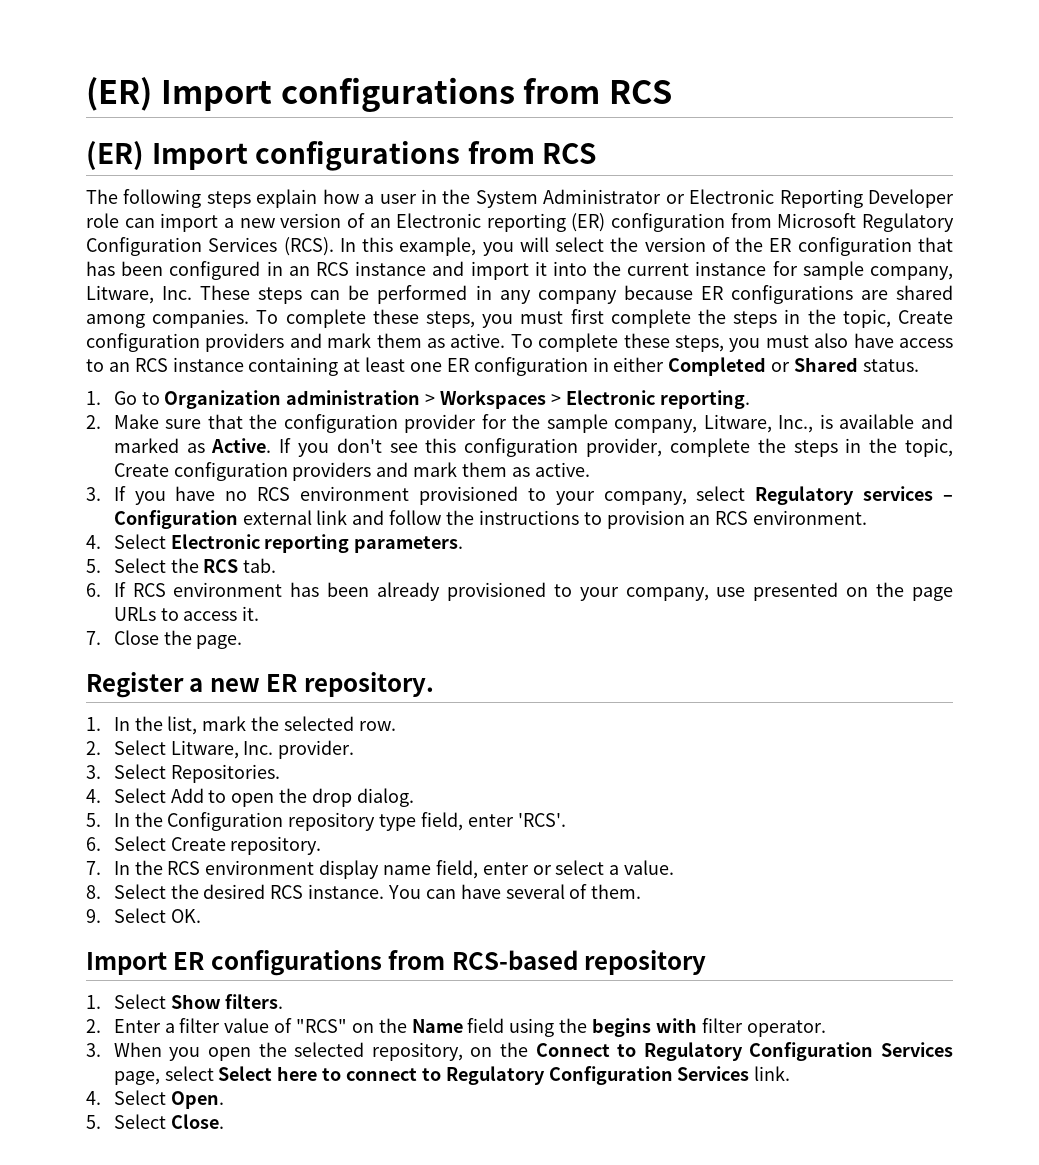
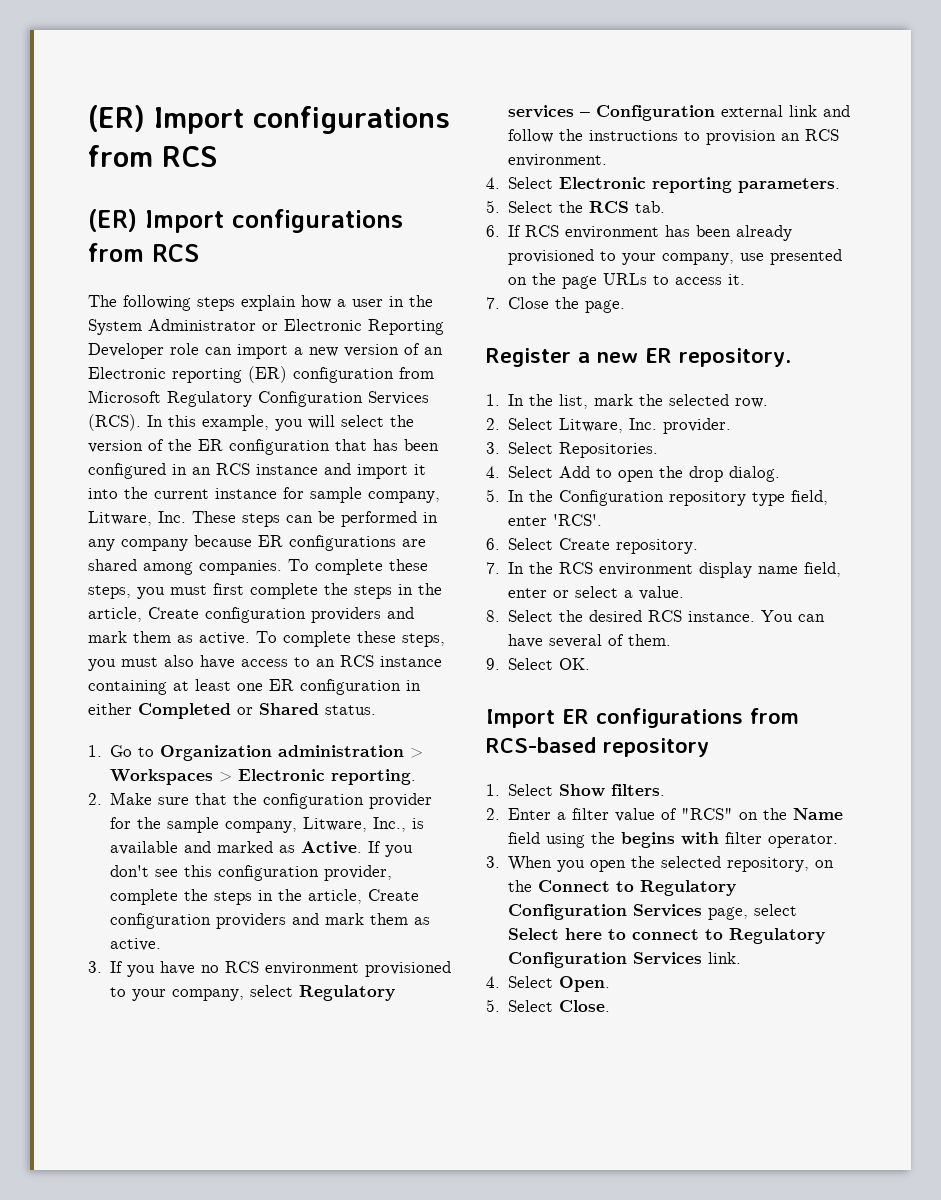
- To complete these steps, you must first complete the steps in the topic, Create configuration providers and mark them as active.
+ To complete these steps, you must first complete the steps in the article, Create configuration providers and mark them as active.
- If you don't see this configuration provider, complete the steps in the topic, Create configuration providers and mark them as active.
+ If you don't see this configuration provider, complete the steps in the article, Create configuration providers and mark them as active.

